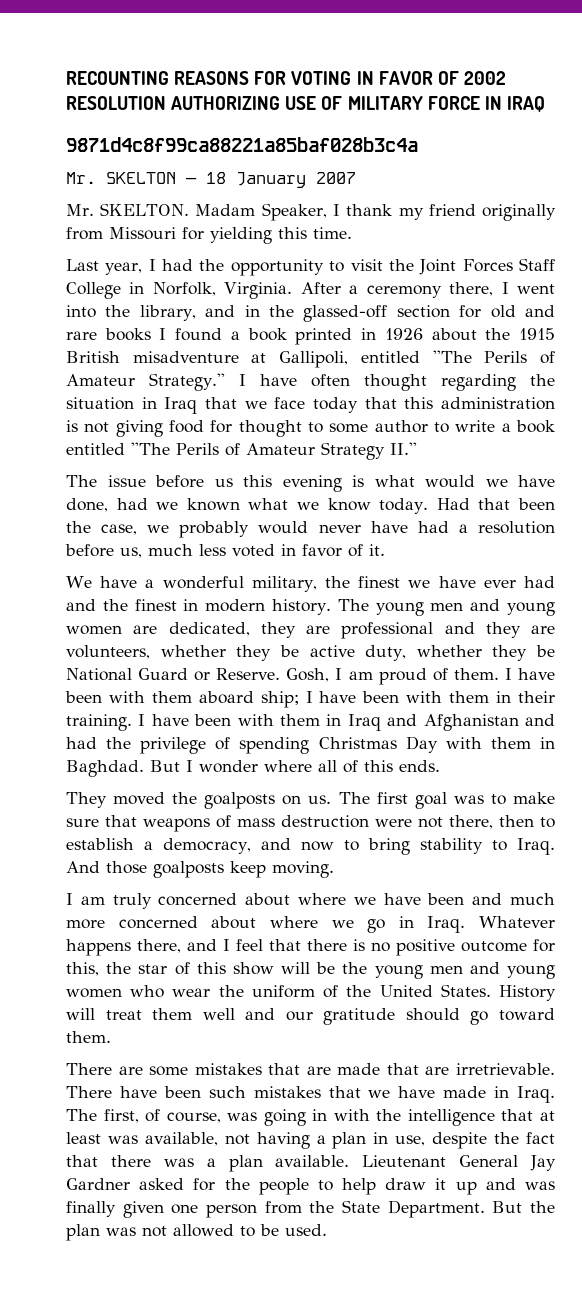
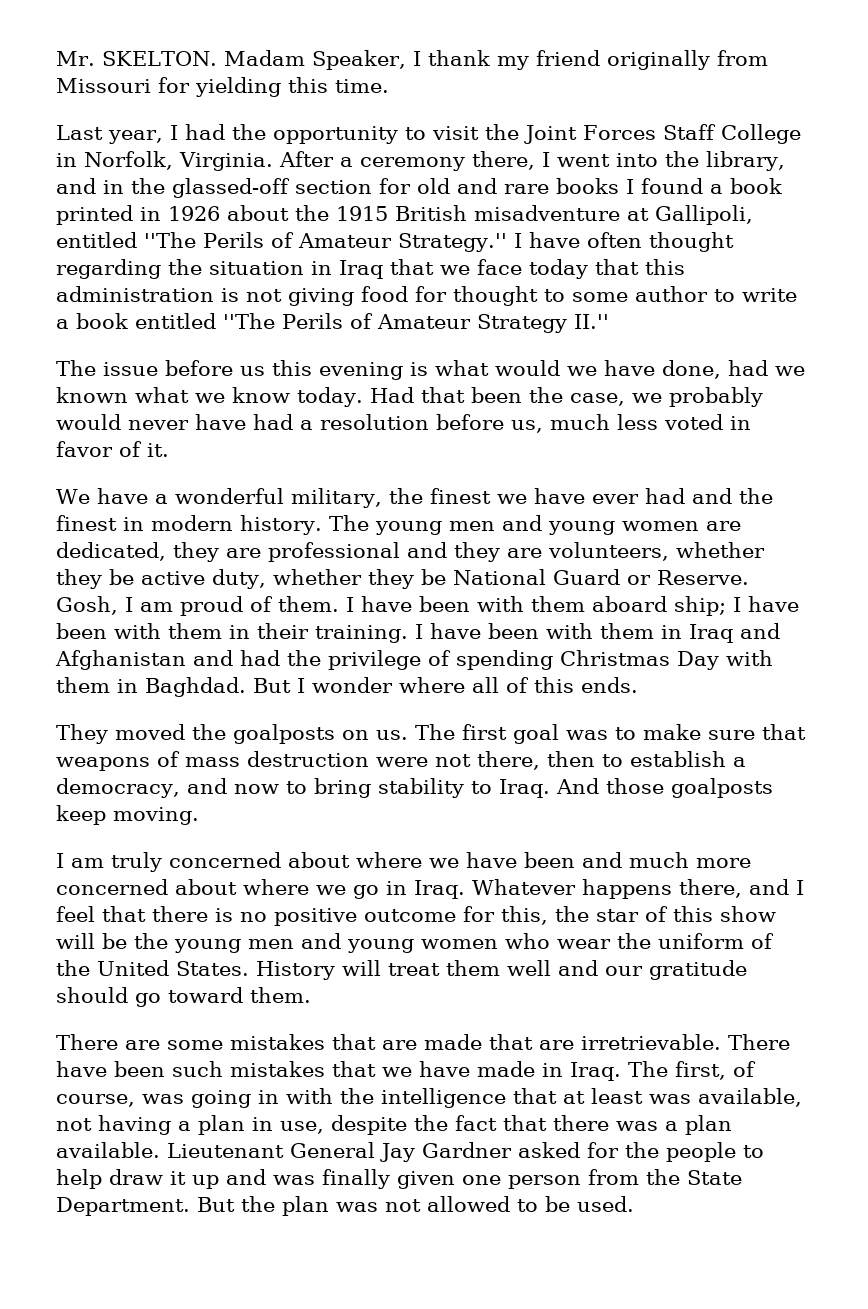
- RECOUNTING REASONS FOR VOTING IN FAVOR OF 2002 RESOLUTION AUTHORIZING USE OF MILITARY FORCE IN IRAQ
- 9871d4c8f99ca88221a85baf028b3c4a
- Mr. SKELTON — 18 January 2007

